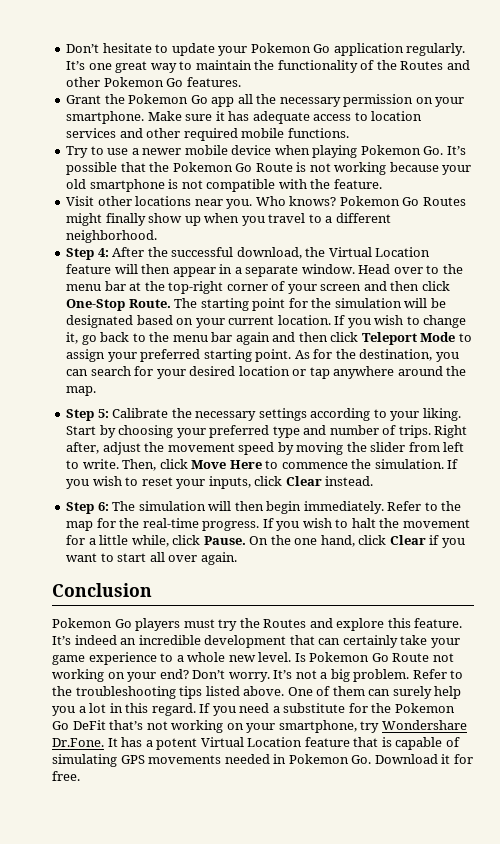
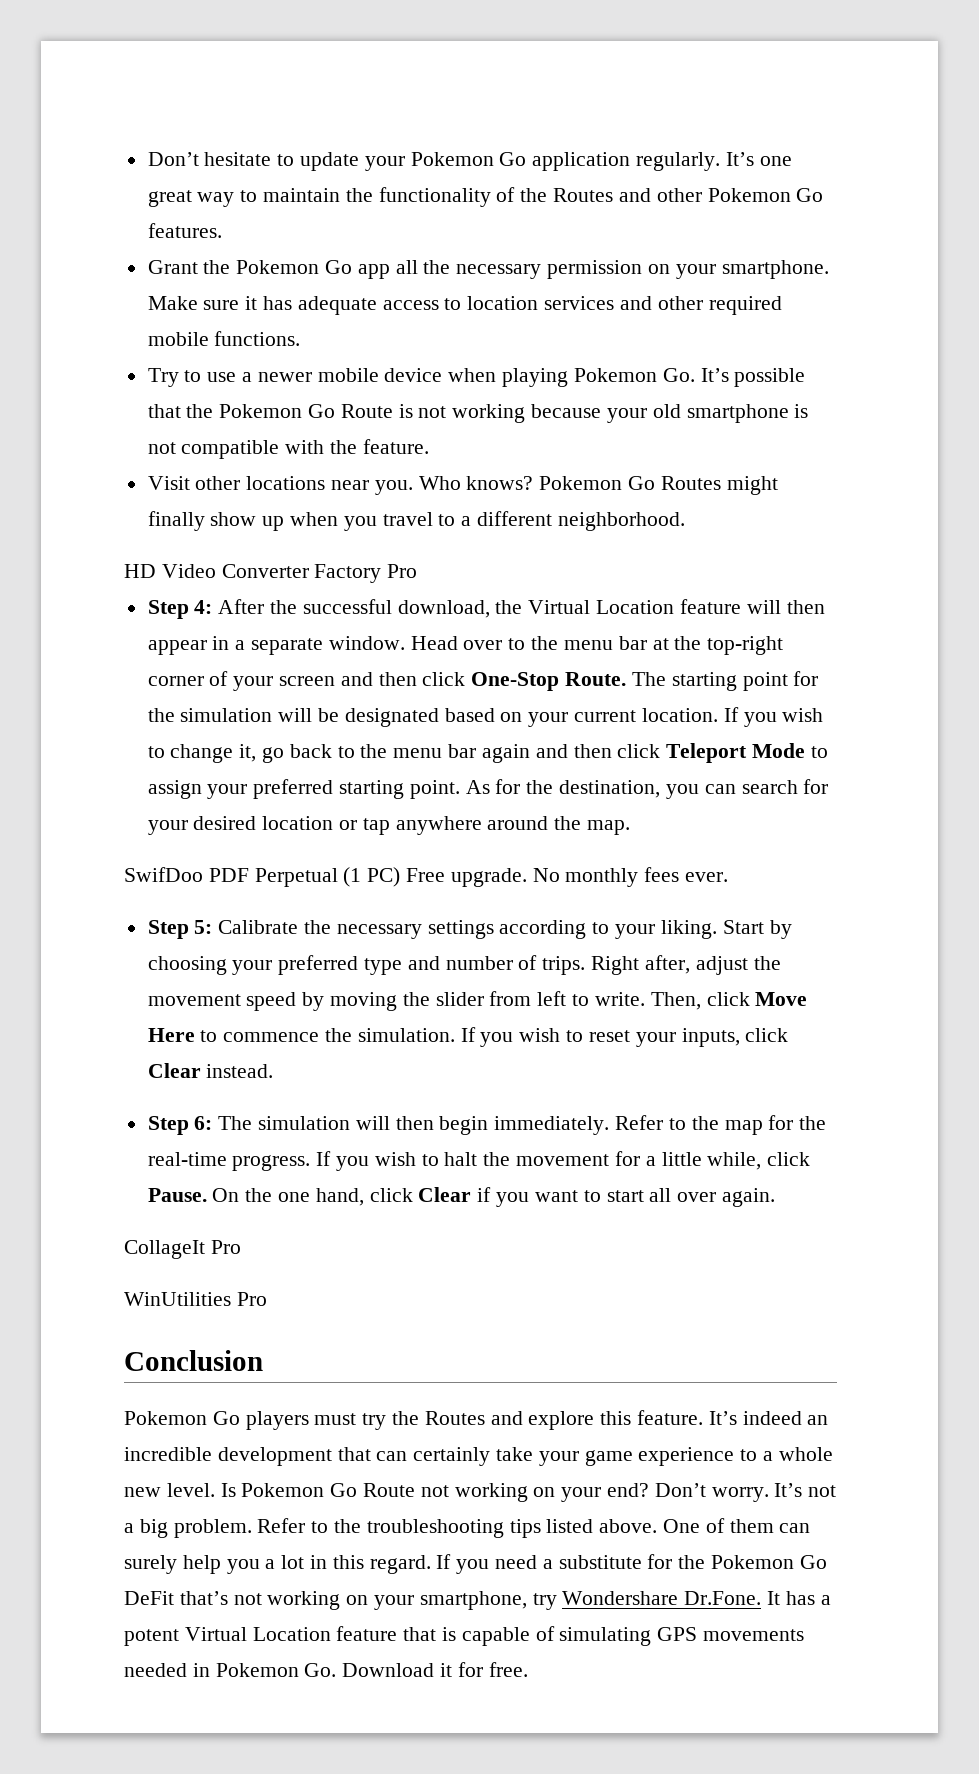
+ HD Video Converter Factory Pro
+ SwifDoo PDF Perpetual (1 PC) Free upgrade. No monthly fees ever.
+ CollageIt Pro
+ WinUtilities Pro

